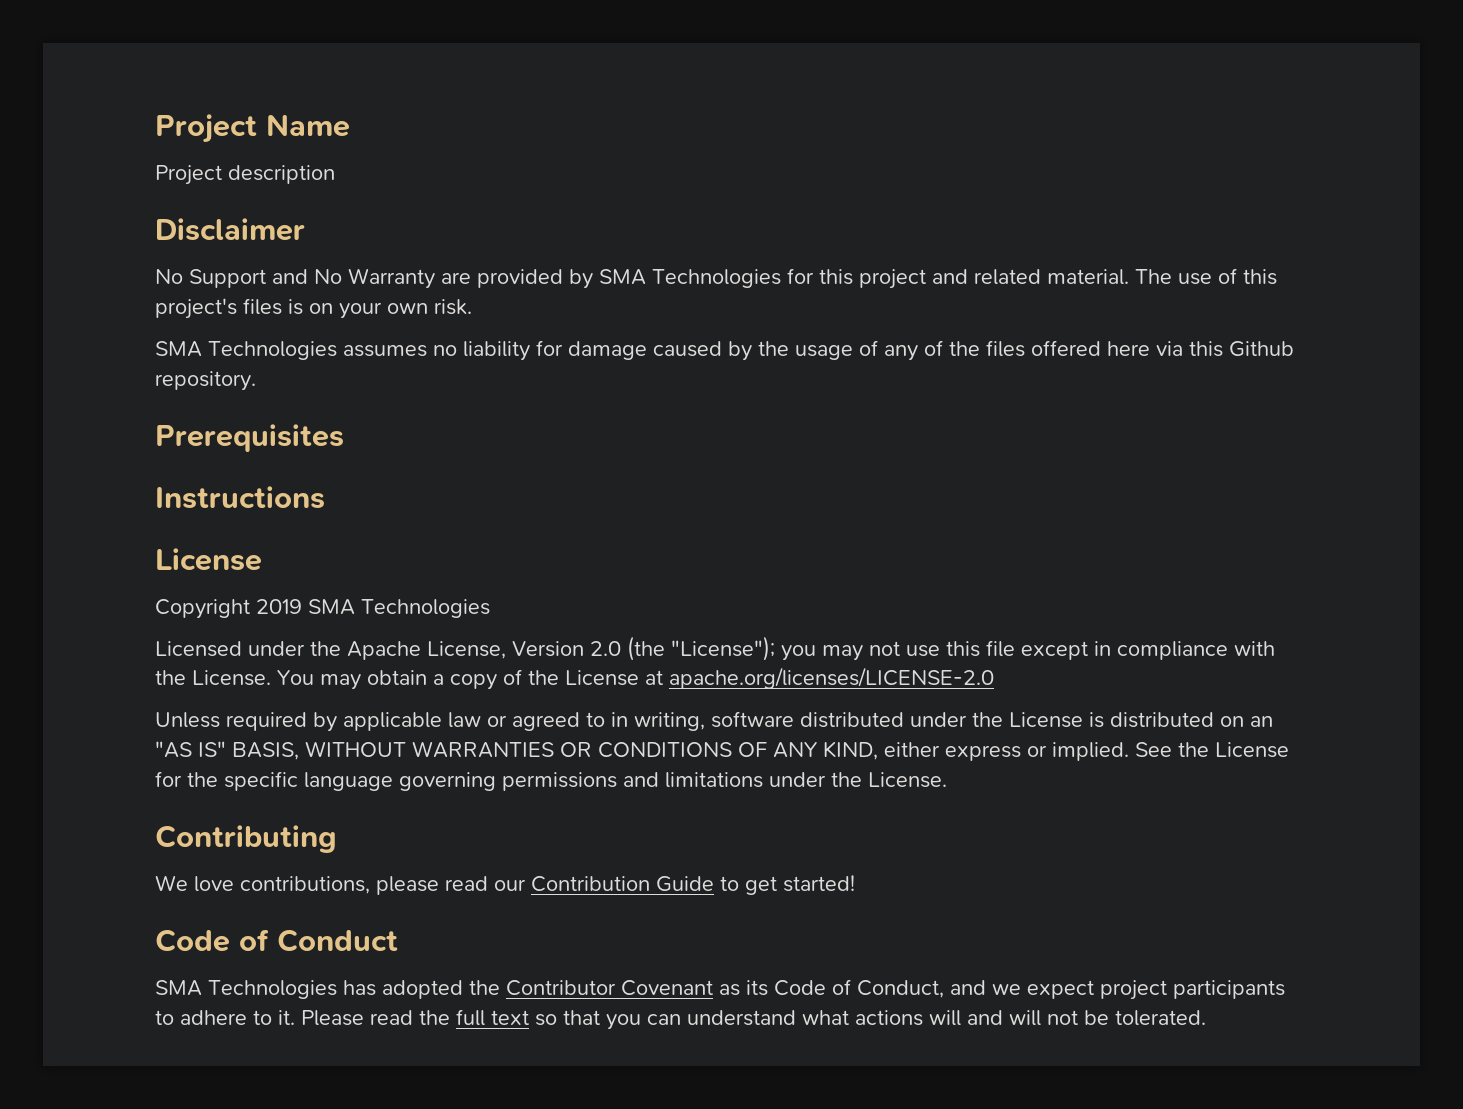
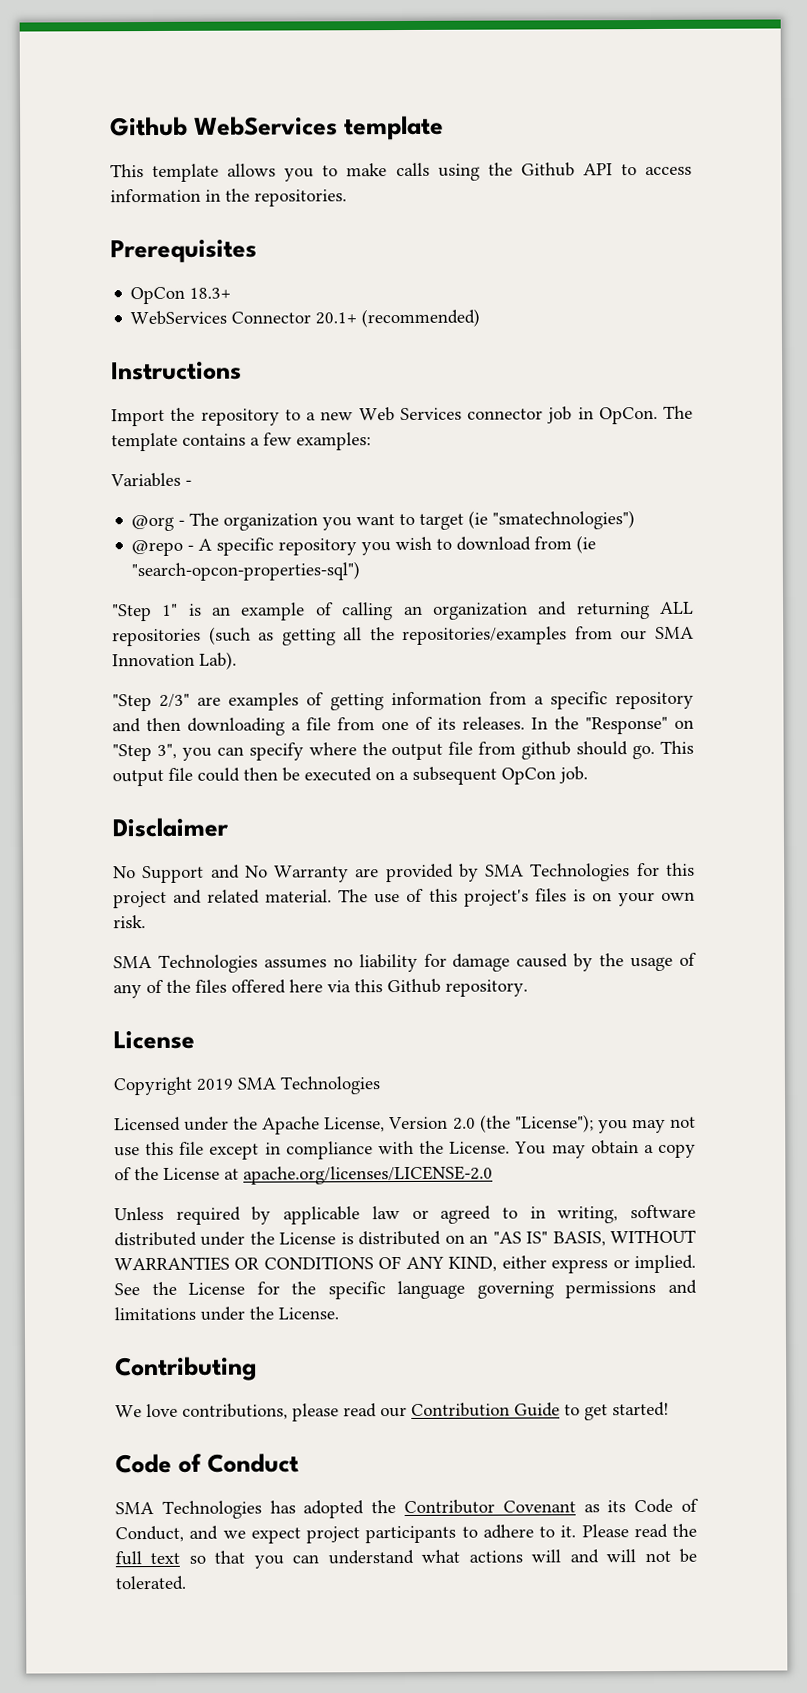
- Project Name
- Project description
+ Github WebServices template
+ This template allows you to make calls using the Github API to access information in the repositories.
+ Prerequisites
+ OpCon 18.3+
+ WebServices Connector 20.1+ (recommended)
+ Instructions
+ Import the repository to a new Web Services connector job in OpCon. The template contains a few examples:
+ Variables -
+ @org - The organization you want to target (ie "smatechnologies")
+ @repo - A specific repository you wish to download from (ie "search-opcon-properties-sql")
+ "Step 1" is an example of calling an organization and returning ALL repositories (such as getting all the repositories/examples from our SMA Innovation Lab).
+ "Step 2/3" are examples of getting information from a specific repository and then downloading a file from one of its releases. In the "Response" on "Step 3", you can specify where the output file from github should go. This output file could then be executed on a subsequent OpCon job.
- Prerequisites
- Instructions

